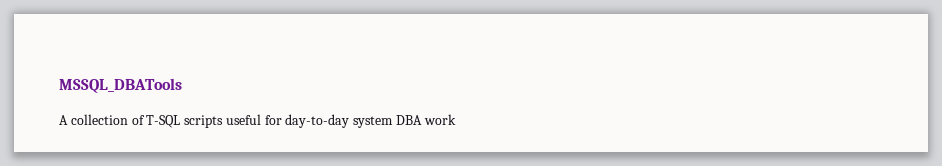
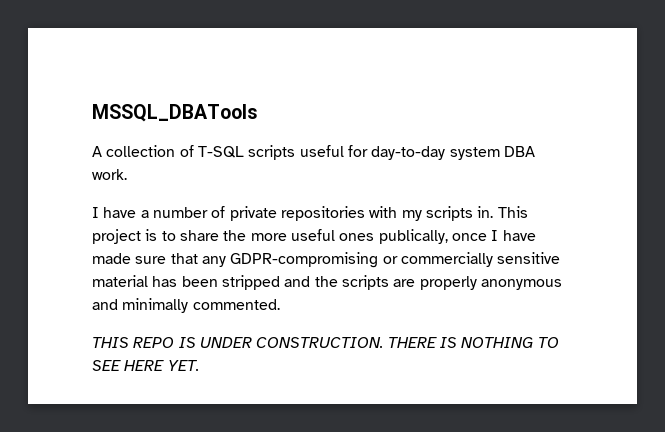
- A collection of T-SQL scripts useful for day-to-day system DBA work
+ A collection of T-SQL scripts useful for day-to-day system DBA work.
+ I have a number of private repositories with my scripts in. This project is to share the more useful ones publically, once I have made sure that any GDPR-compromising or commercially sensitive material has been stripped and the scripts are properly anonymous and minimally commented.
+ THIS REPO IS UNDER CONSTRUCTION. THERE IS NOTHING TO SEE HERE YET.

